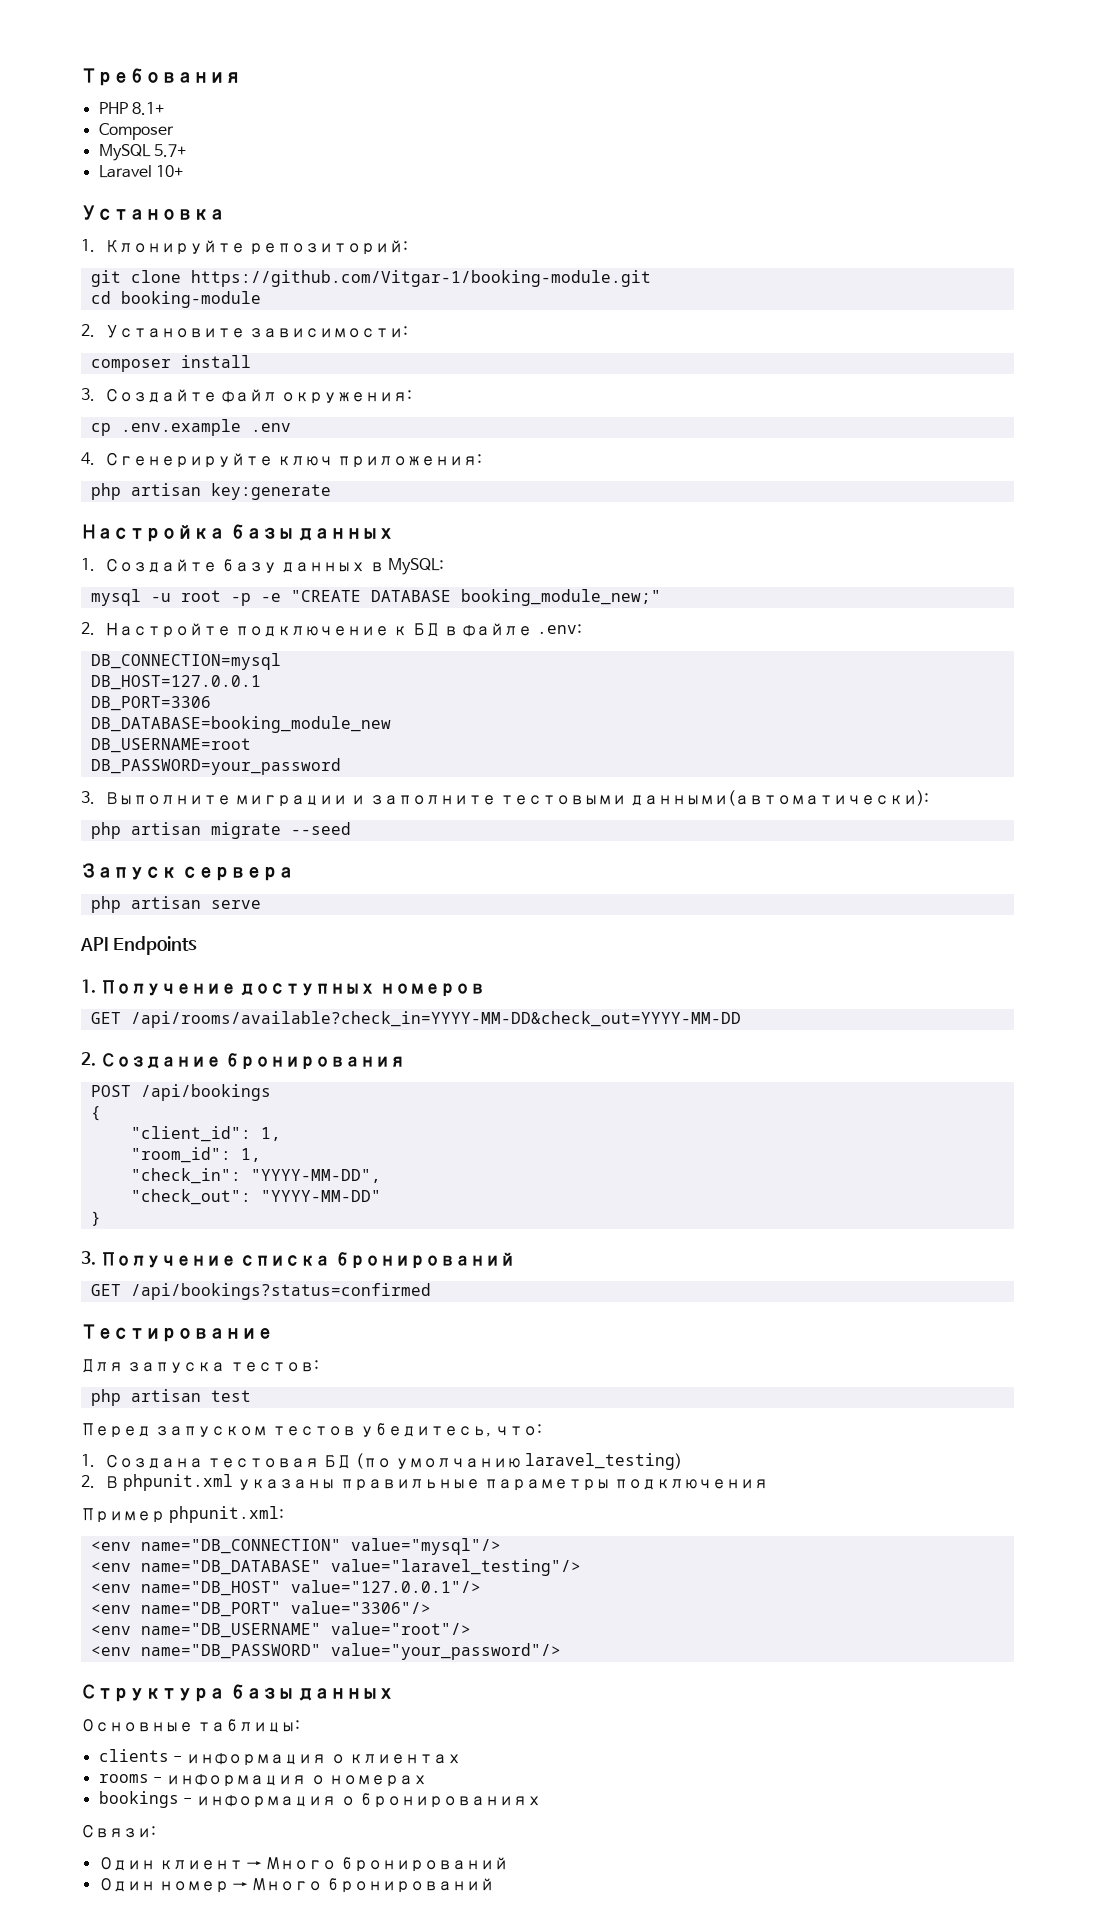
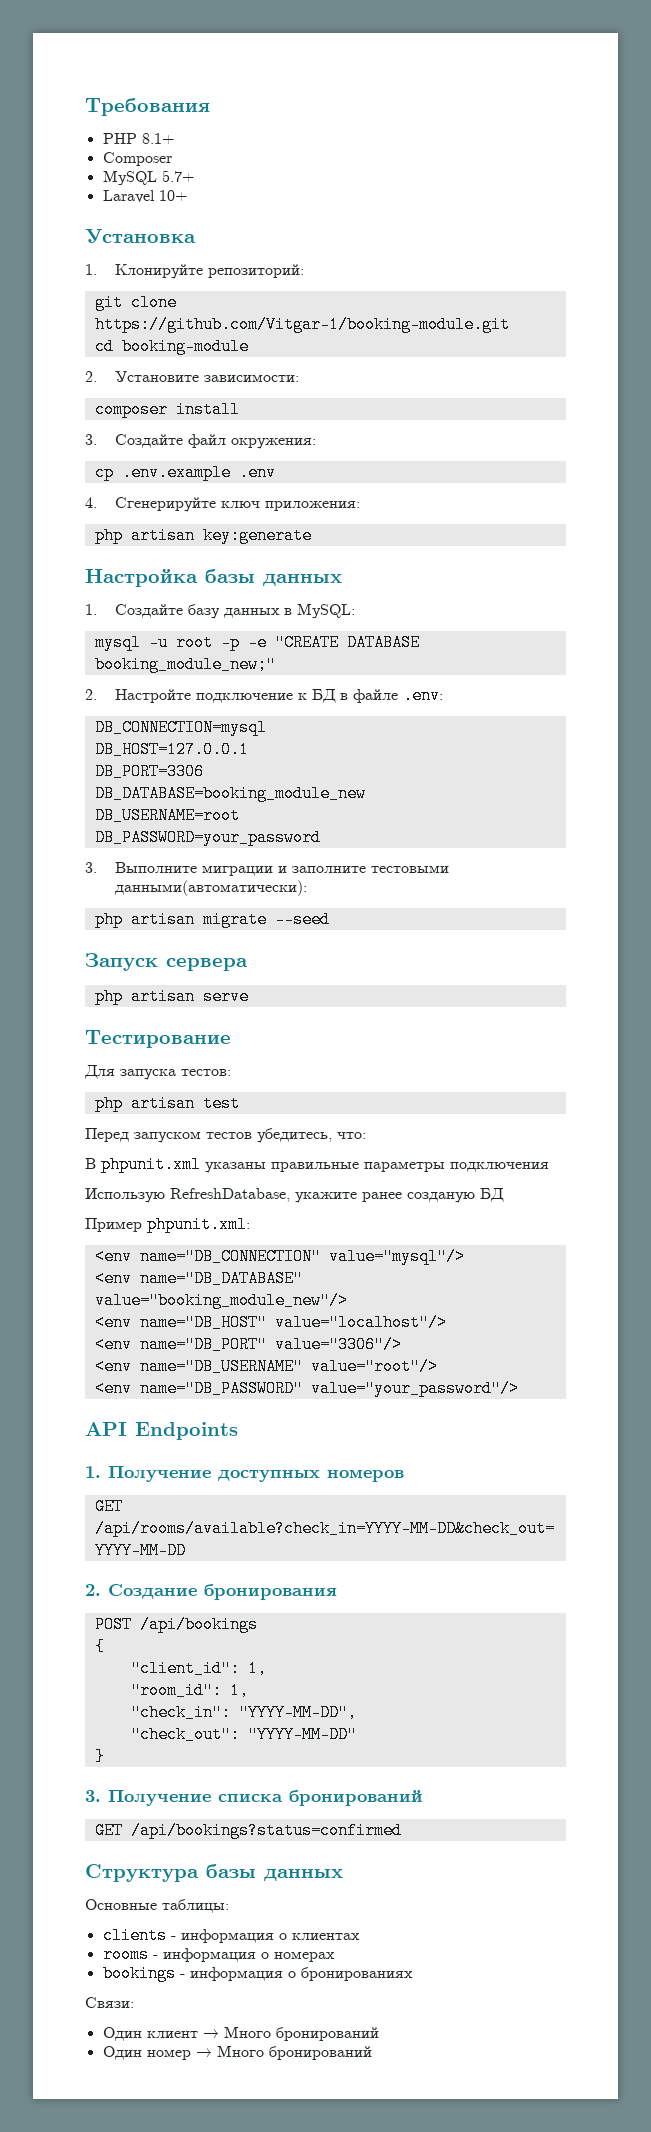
+ Тестирование
+ Для запуска тестов:
+ php artisan test
+ Перед запуском тестов убедитесь, что:
+ В phpunit.xml указаны правильные параметры подключения
+ Использую RefreshDatabase, укажите ранее созданую БД
+ Пример phpunit.xml:
+ <env name="DB_CONNECTION" value="mysql"/>
+ <env name="DB_DATABASE" value="booking_module_new"/>
+ <env name="DB_HOST" value="localhost"/>
+ <env name="DB_PORT" value="3306"/>
+ <env name="DB_USERNAME" value="root"/>
+ <env name="DB_PASSWORD" value="your_password"/>
- Тестирование
- Для запуска тестов:
- php artisan test
- Перед запуском тестов убедитесь, что:
- 1. Создана тестовая БД (по умолчанию laravel_testing)
- 2. В phpunit.xml указаны правильные параметры подключения
- Пример phpunit.xml:
- <env name="DB_CONNECTION" value="mysql"/>
- <env name="DB_DATABASE" value="laravel_testing"/>
- <env name="DB_HOST" value="127.0.0.1"/>
- <env name="DB_PORT" value="3306"/>
- <env name="DB_USERNAME" value="root"/>
- <env name="DB_PASSWORD" value="your_password"/>

